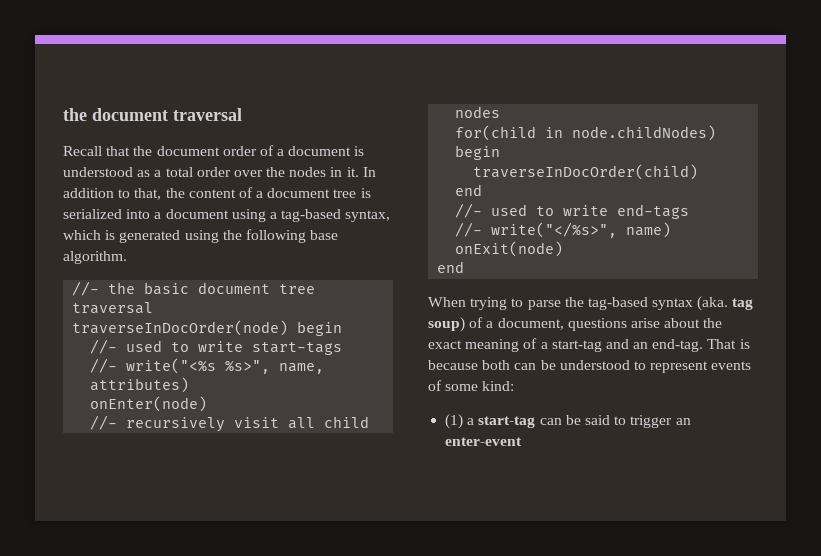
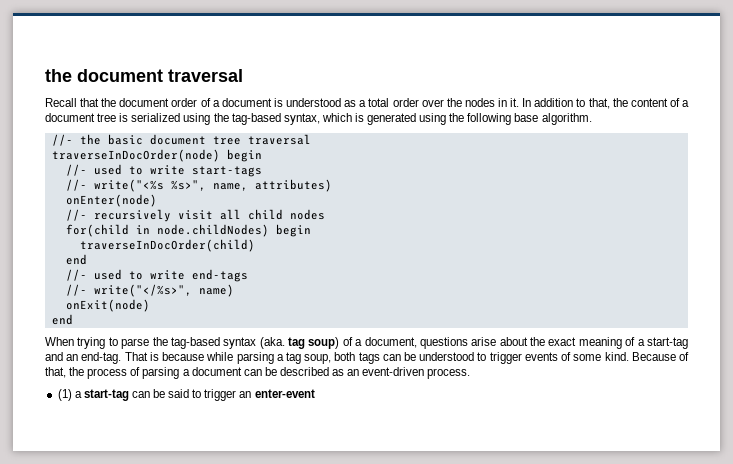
- In addition to that, the content of a document tree is serialized into a document using a tag-based syntax, which is generated using the following base algorithm.
+ In addition to that, the content of a document tree is serialized using the tag-based syntax, which is generated using the following base algorithm.
- That is because both can be understood to represent events of some kind:
+ That is because while parsing a tag soup, both tags can be understood to trigger events of some kind. Because of that, the process of parsing a document can be described as an event-driven process.

